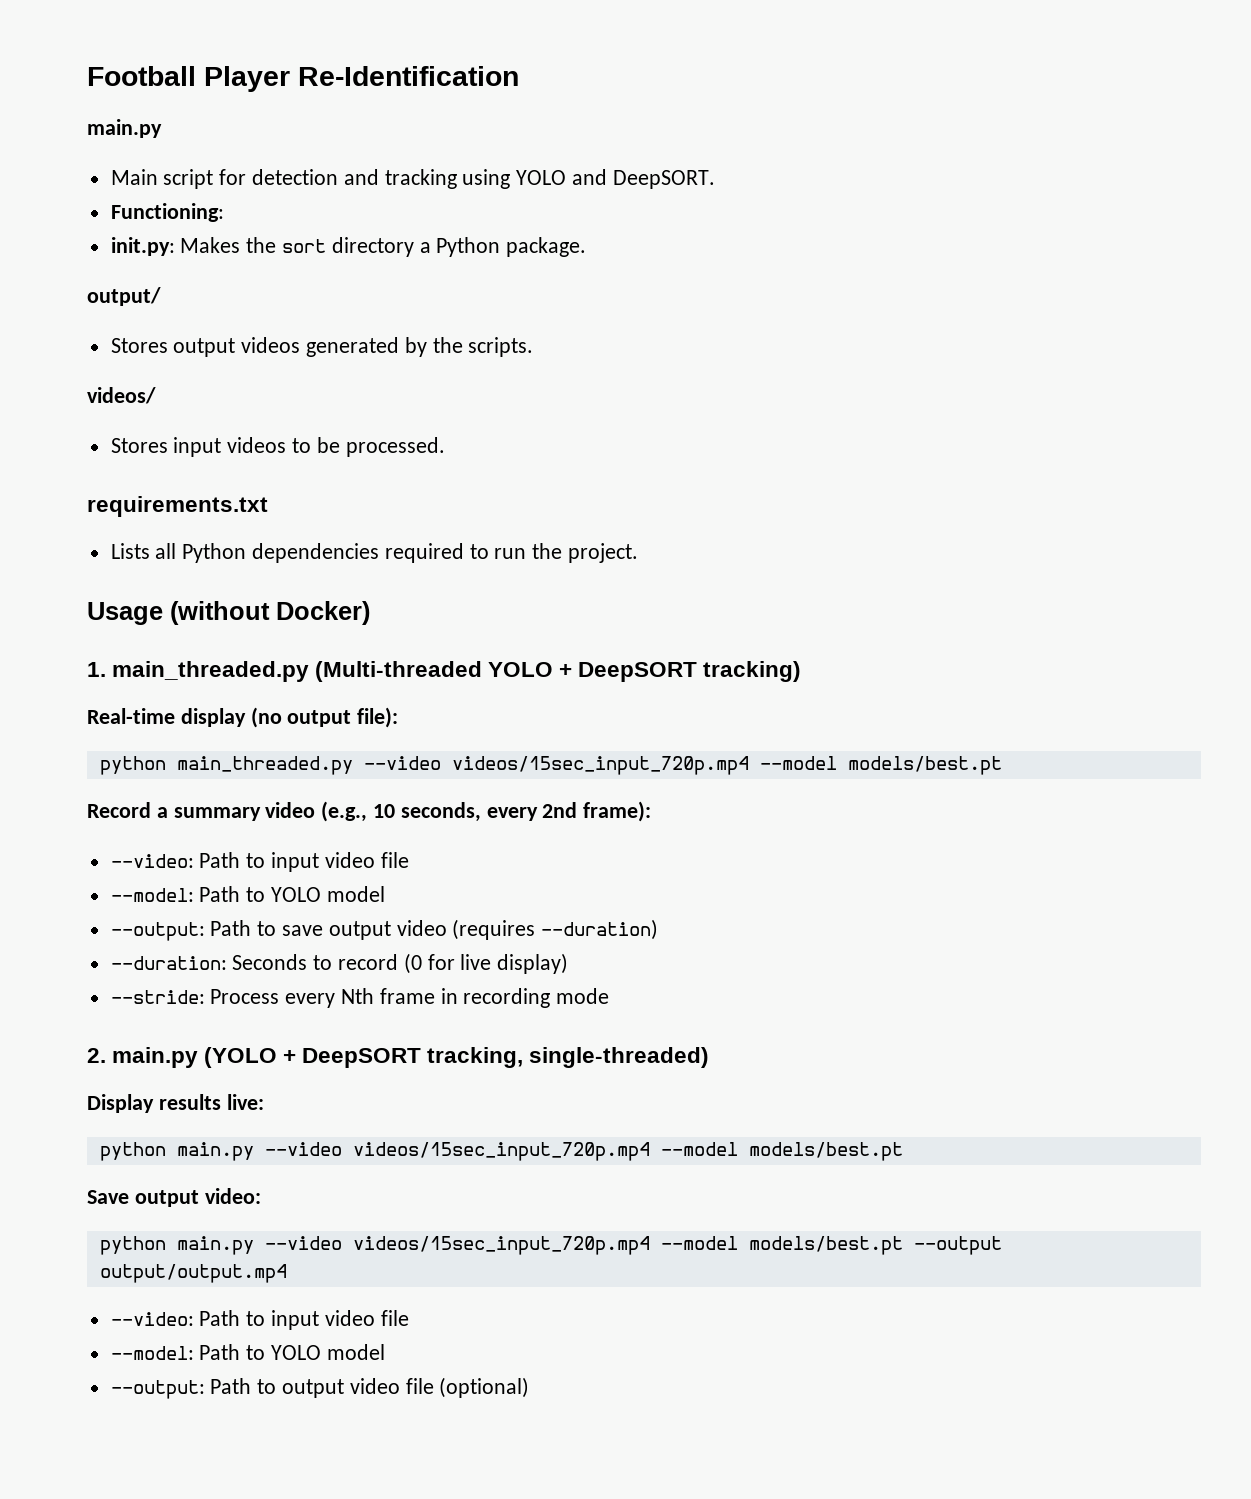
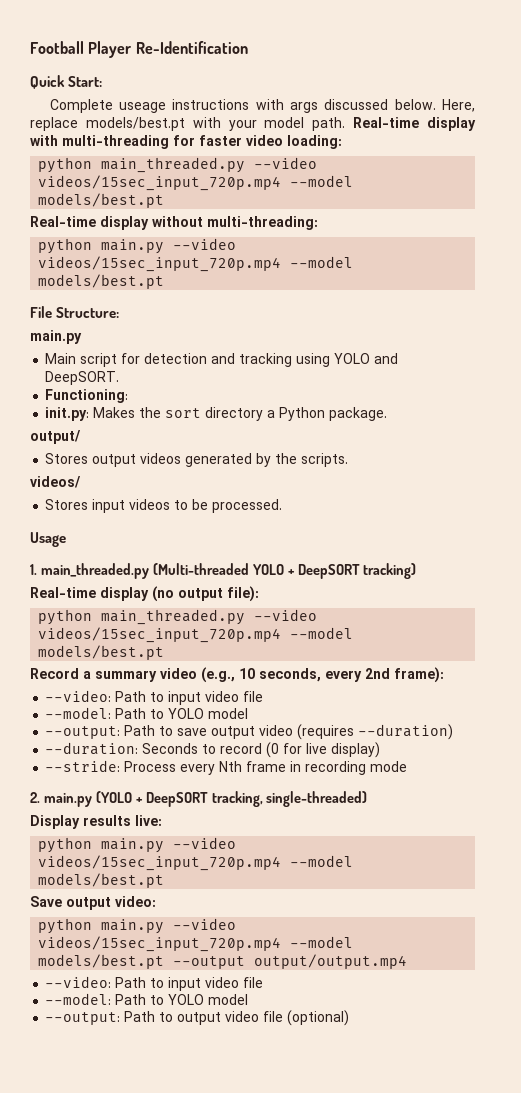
+ Quick Start:
+ Complete useage instructions with args discussed below. Here, replace models/best.pt with your model path. Real-time display with multi-threading for faster video loading:
+ python main_threaded.py --video videos/15sec_input_720p.mp4 --model models/best.pt
+ Real-time display without multi-threading:
+ python main.py --video videos/15sec_input_720p.mp4 --model models/best.pt
+ File Structure:
- requirements.txt
- Lists all Python dependencies required to run the project.
- Usage (without Docker)
+ Usage

